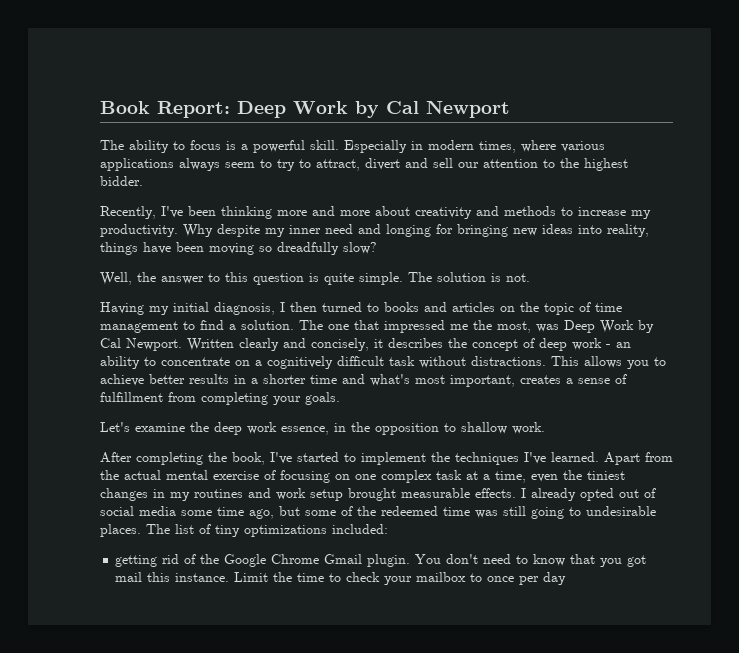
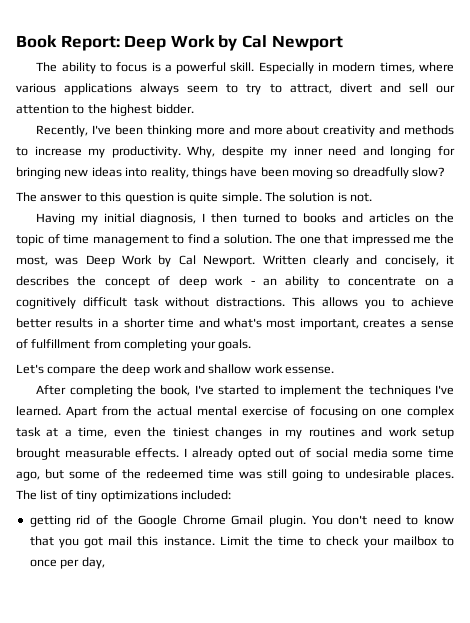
- Why despite my inner need and longing for bringing new ideas into reality, things have been moving so dreadfully slow?
+ Why, despite my inner need and longing for bringing new ideas into reality, things have been moving so dreadfully slow?
- Well, the answer to this question is quite simple.
+ The answer to this question is quite simple.
- Let's examine the deep work essence, in the opposition to shallow work.
+ Let's compare the deep work and shallow work essense.
- Limit the time to check your mailbox to once per day
+ Limit the time to check your mailbox to once per day,

